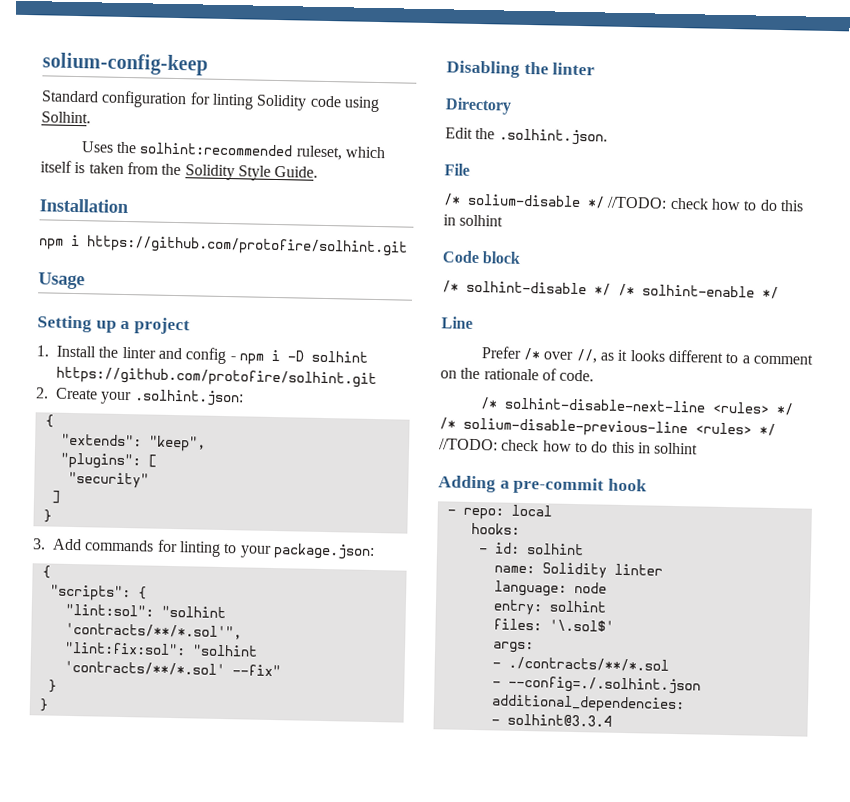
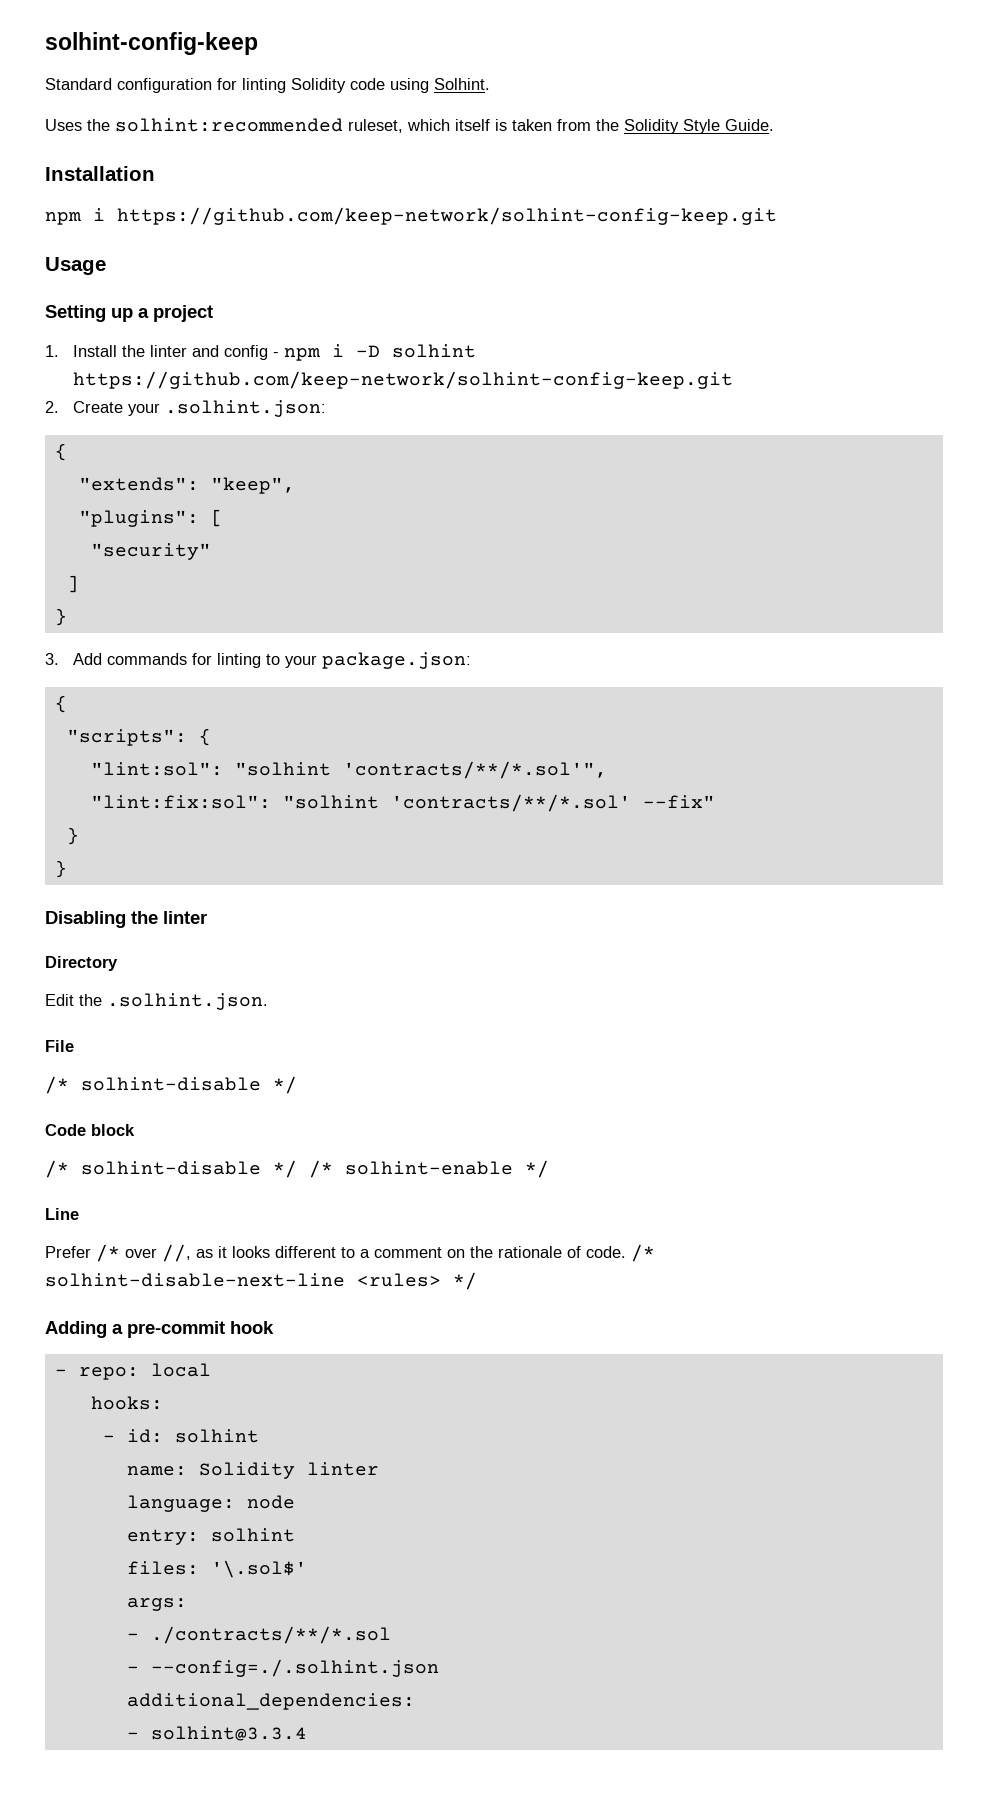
- solium-config-keep
+ solhint-config-keep
- npm i https://github.com/protofire/solhint.git
+ npm i https://github.com/keep-network/solhint-config-keep.git
- 1. Install the linter and config - npm i -D solhint https://github.com/protofire/solhint.git
+ 1. Install the linter and config - npm i -D solhint https://github.com/keep-network/solhint-config-keep.git
  File
- /* solium-disable */ //TODO: check how to do this in solhint
+ /* solhint-disable */
- Prefer /* over //, as it looks different to a comment on the rationale of code.
- /* solhint-disable-next-line <rules> */ /* solium-disable-previous-line <rules> */ //TODO: check how to do this in solhint
+ Prefer /* over //, as it looks different to a comment on the rationale of code. /* solhint-disable-next-line <rules> */

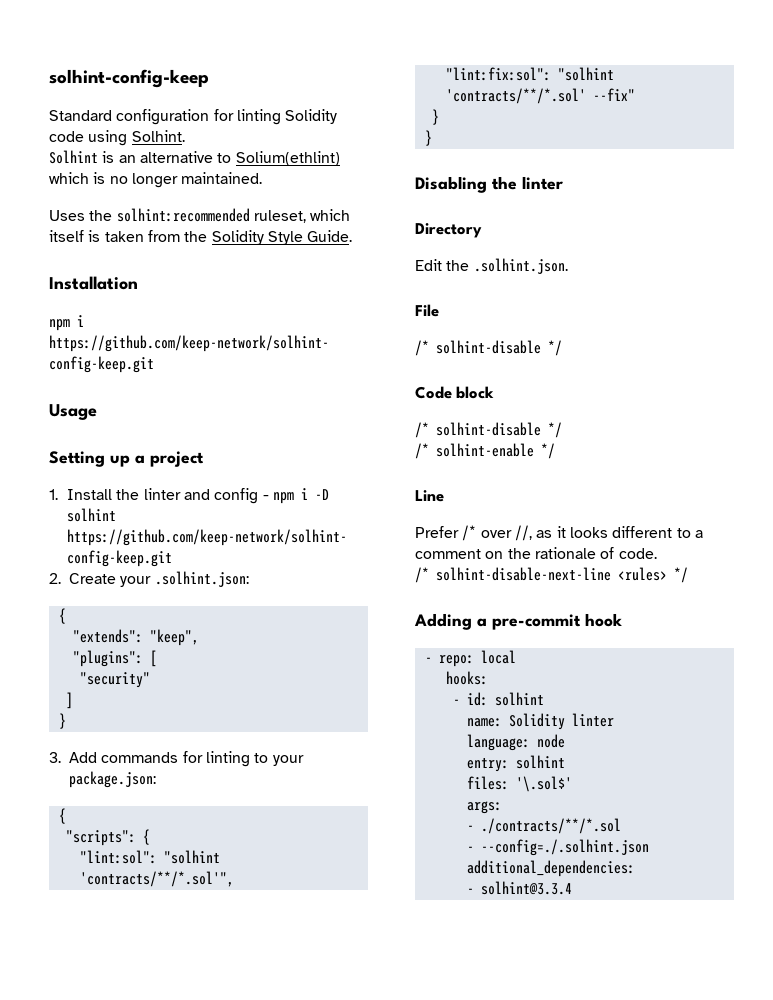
+ Solhint is an alternative to Solium(ethlint) which is no longer maintained.
  Code block
- /* solhint-disable */ /* solhint-enable */
+ /* solhint-disable */
+ /* solhint-enable */
- Prefer /* over //, as it looks different to a comment on the rationale of code. /* solhint-disable-next-line <rules> */
+ Prefer /* over //, as it looks different to a comment on the rationale of code.
+ /* solhint-disable-next-line <rules> */

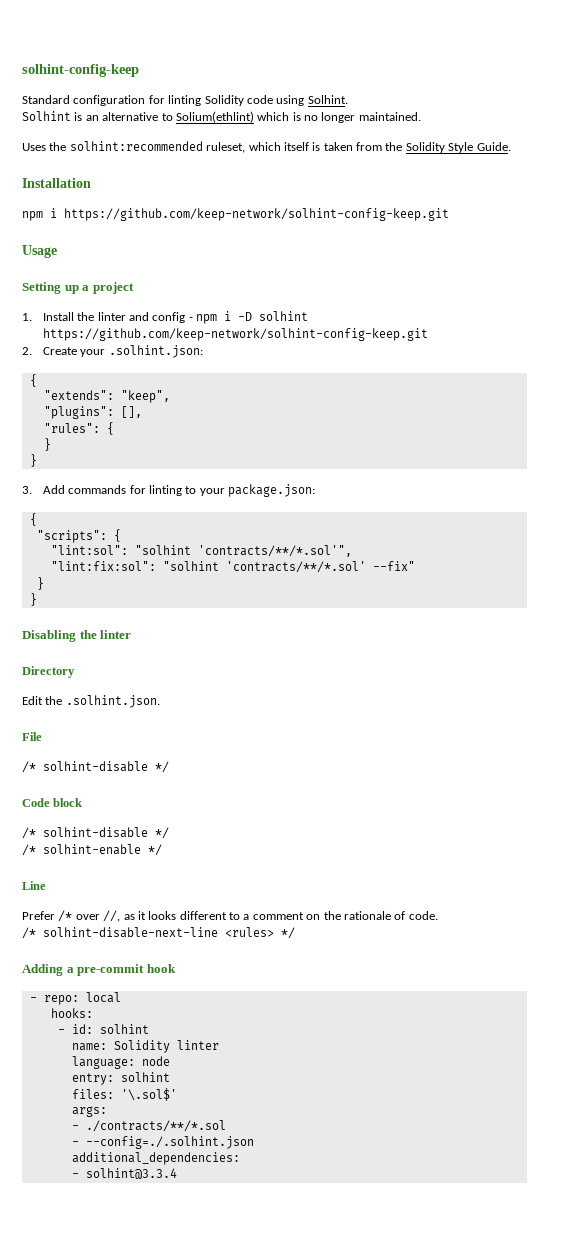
- "plugins": [
- "security"
- ]
+ "plugins": [],
+ "rules": {
+ }

